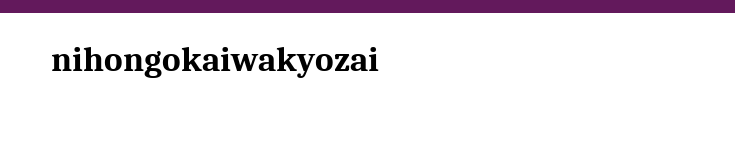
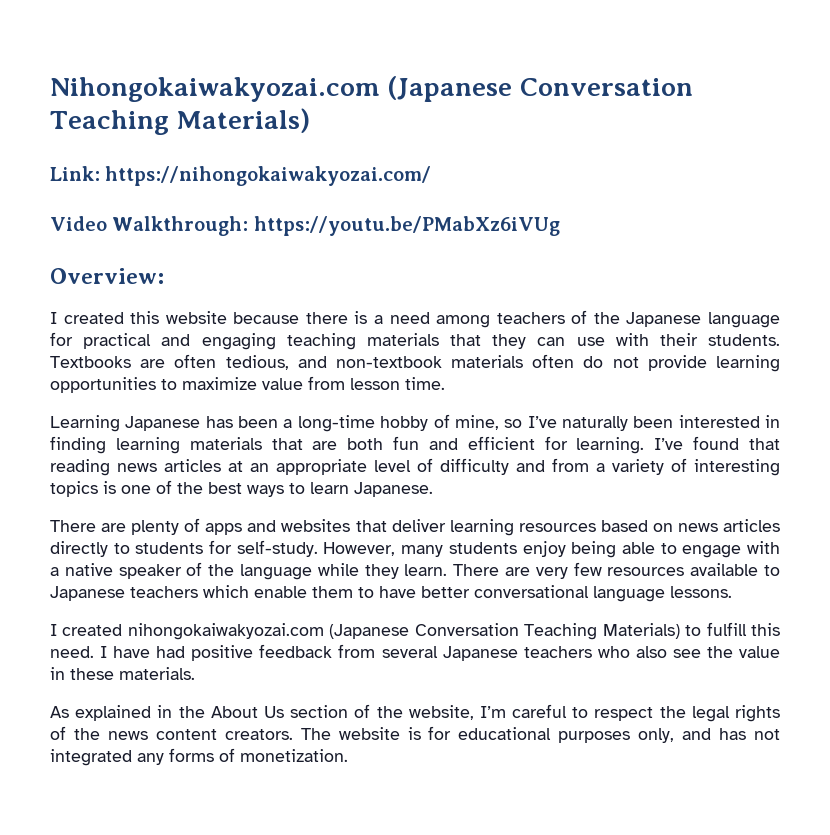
- nihongokaiwakyozai
+ Nihongokaiwakyozai.com (Japanese Conversation Teaching Materials)
+ Link: https://nihongokaiwakyozai.com/
+ Video Walkthrough: https://youtu.be/PMabXz6iVUg
+ Overview:
+ I created this website because there is a need among teachers of the Japanese language for practical and engaging teaching materials that they can use with their students. Textbooks are often tedious, and non-textbook materials often do not provide learning opportunities to maximize value from lesson time.
+ Learning Japanese has been a long-time hobby of mine, so I’ve naturally been interested in finding learning materials that are both fun and efficient for learning. I’ve found that reading news articles at an appropriate level of difficulty and from a variety of interesting topics is one of the best ways to learn Japanese.
+ There are plenty of apps and websites that deliver learning resources based on news articles directly to students for self-study. However, many students enjoy being able to engage with a native speaker of the language while they learn. There are very few resources available to Japanese teachers which enable them to have better conversational language lessons.
+ I created nihongokaiwakyozai.com (Japanese Conversation Teaching Materials) to fulfill this need. I have had positive feedback from several Japanese teachers who also see the value in these materials.
+ As explained in the About Us section of the website, I’m careful to respect the legal rights of the news content creators. The website is for educational purposes only, and has not integrated any forms of monetization.

